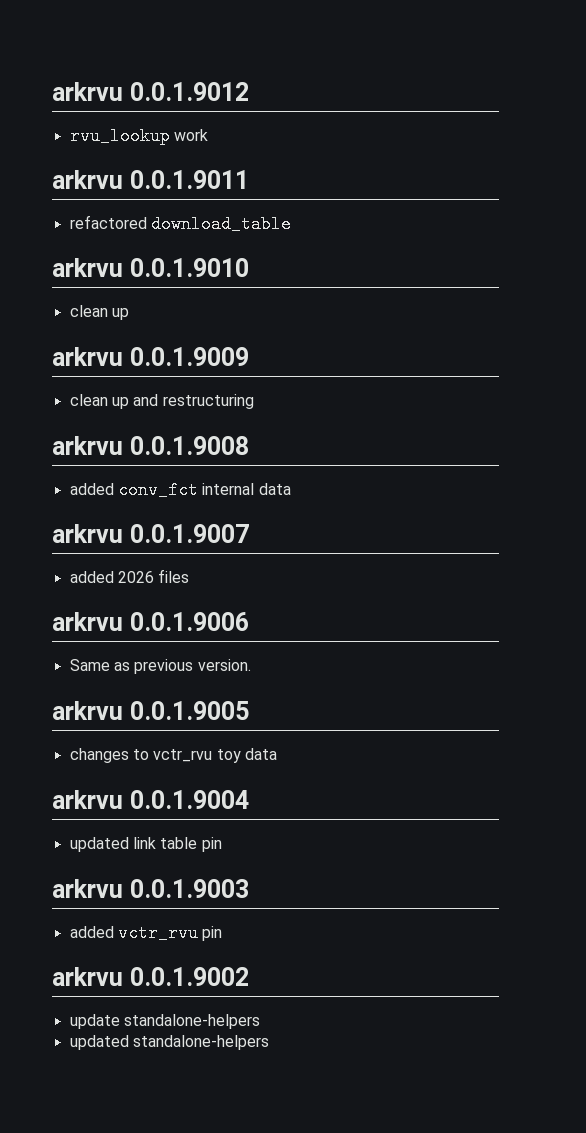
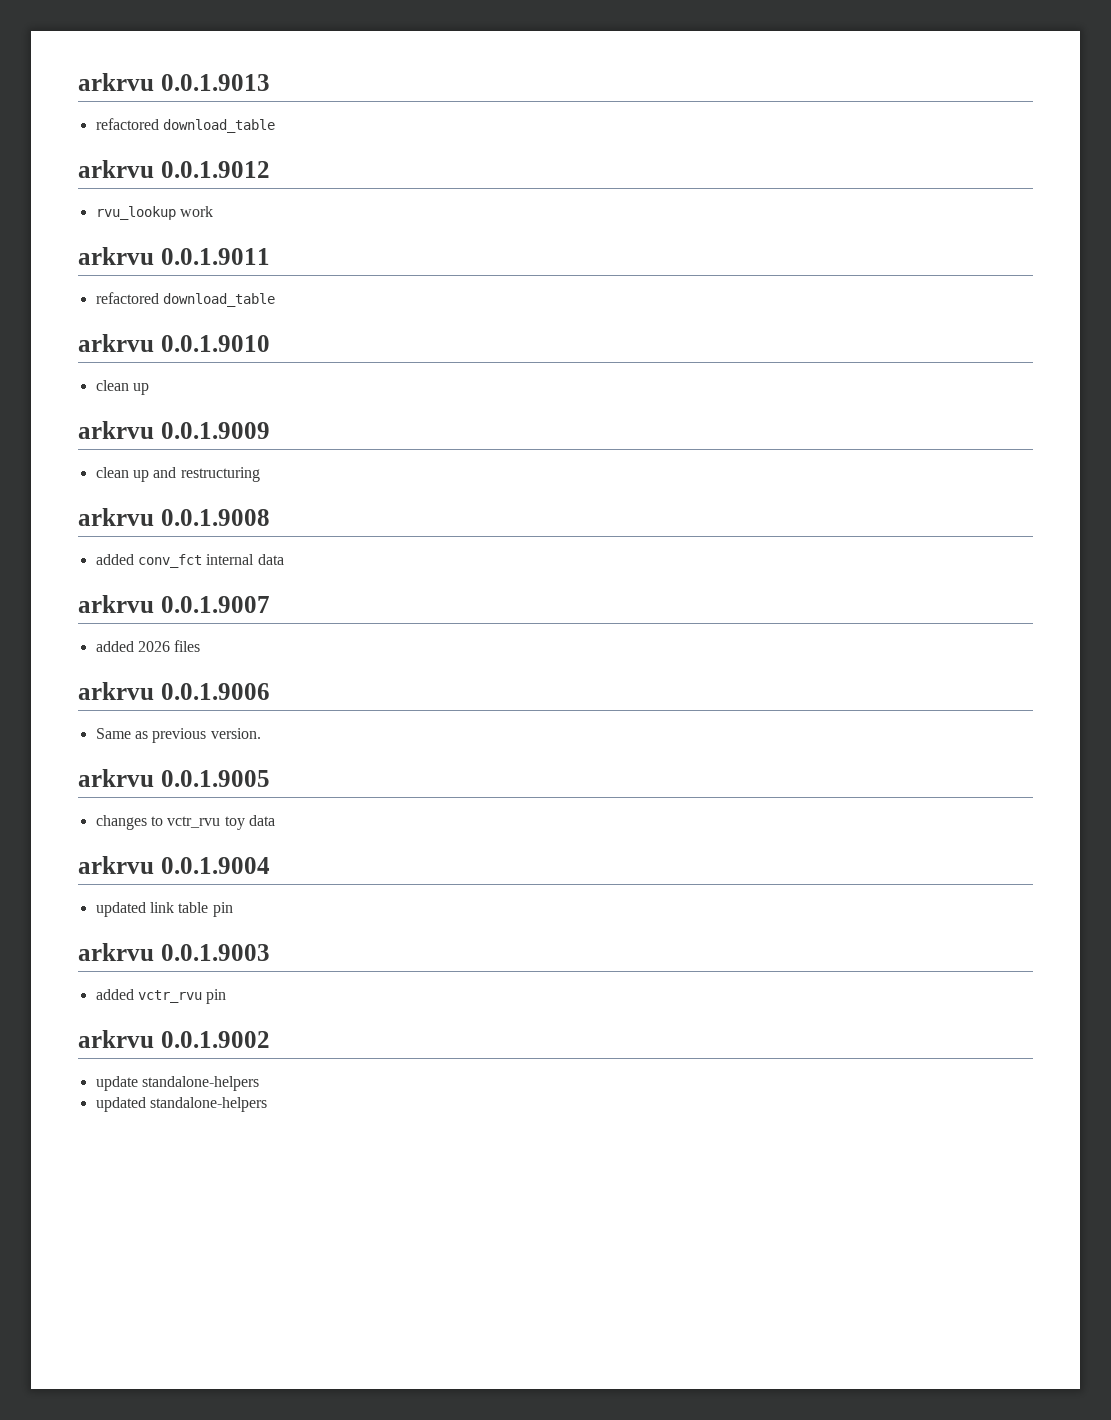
+ arkrvu 0.0.1.9013
+ refactored download_table

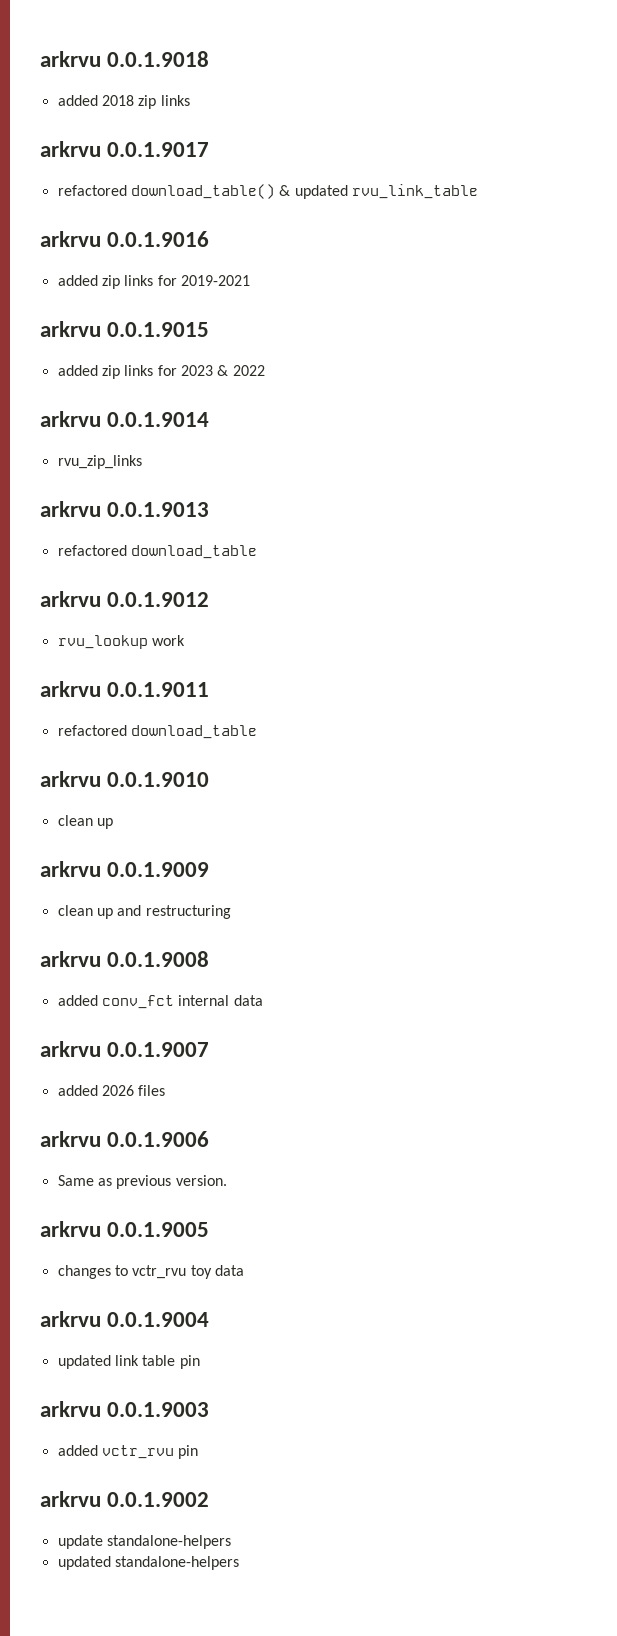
+ arkrvu 0.0.1.9018
+ added 2018 zip links
+ arkrvu 0.0.1.9017
+ refactored download_table() & updated rvu_link_table
+ arkrvu 0.0.1.9016
+ added zip links for 2019-2021
+ arkrvu 0.0.1.9015
+ added zip links for 2023 & 2022
+ arkrvu 0.0.1.9014
+ rvu_zip_links

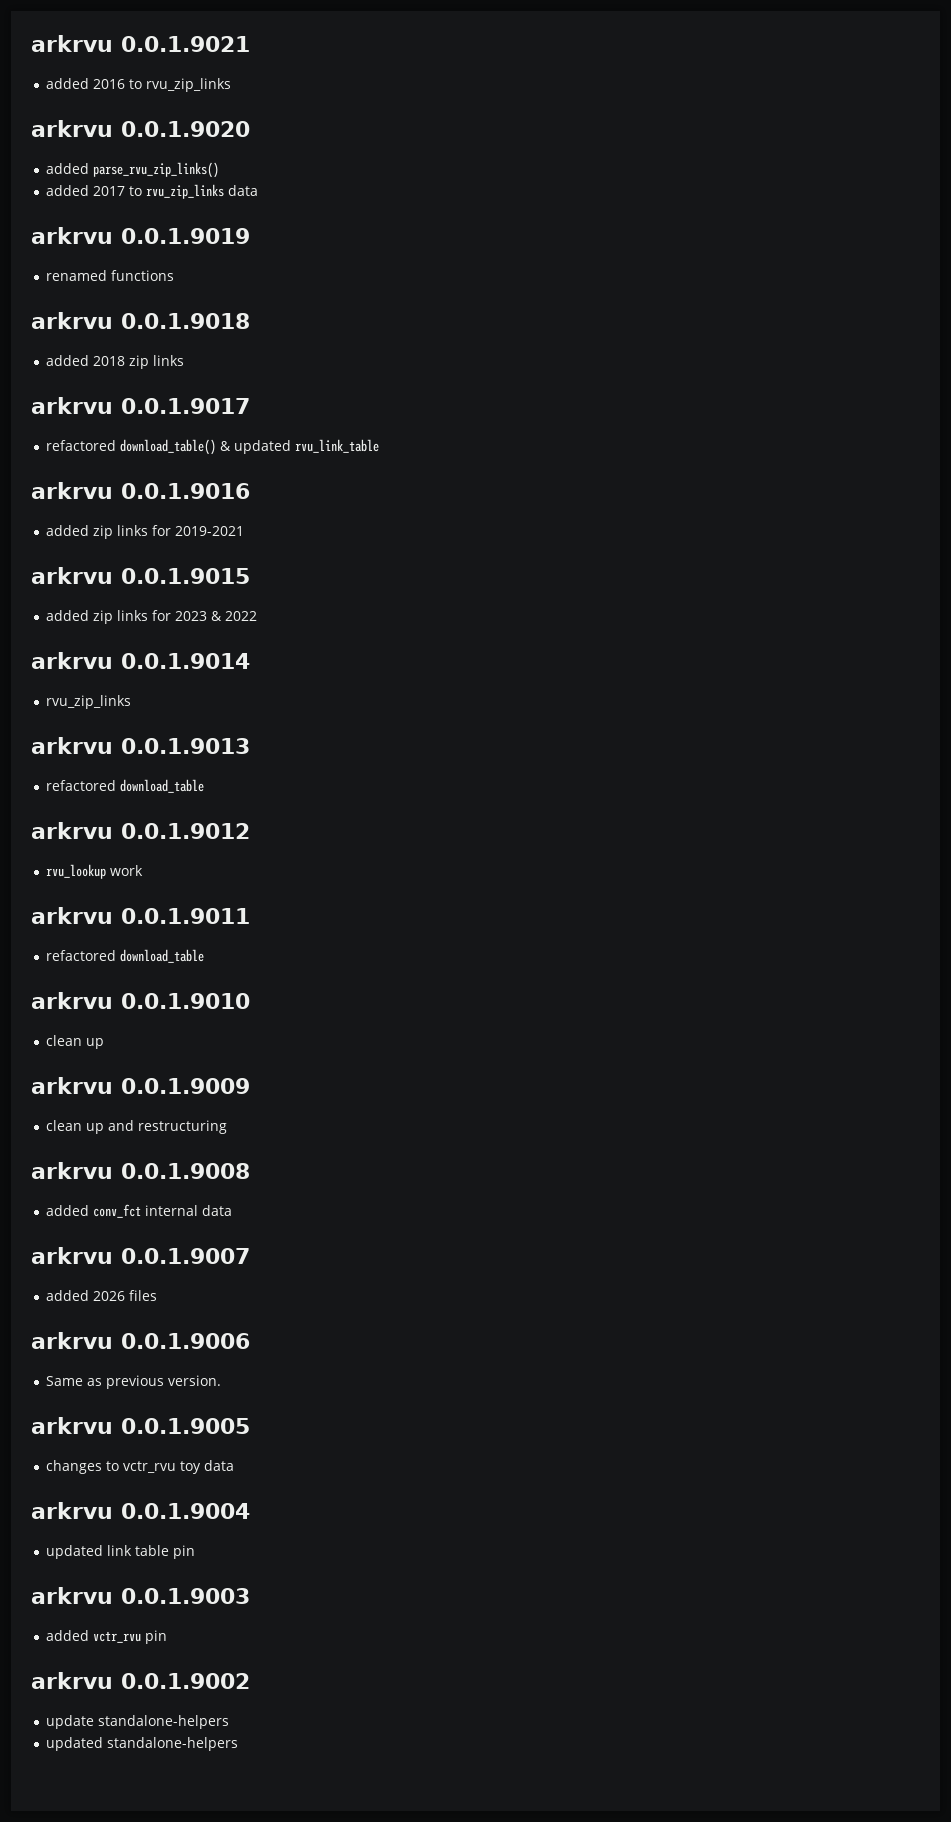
+ arkrvu 0.0.1.9021
+ added 2016 to rvu_zip_links
+ arkrvu 0.0.1.9020
+ added parse_rvu_zip_links()
+ added 2017 to rvu_zip_links data
+ arkrvu 0.0.1.9019
+ renamed functions

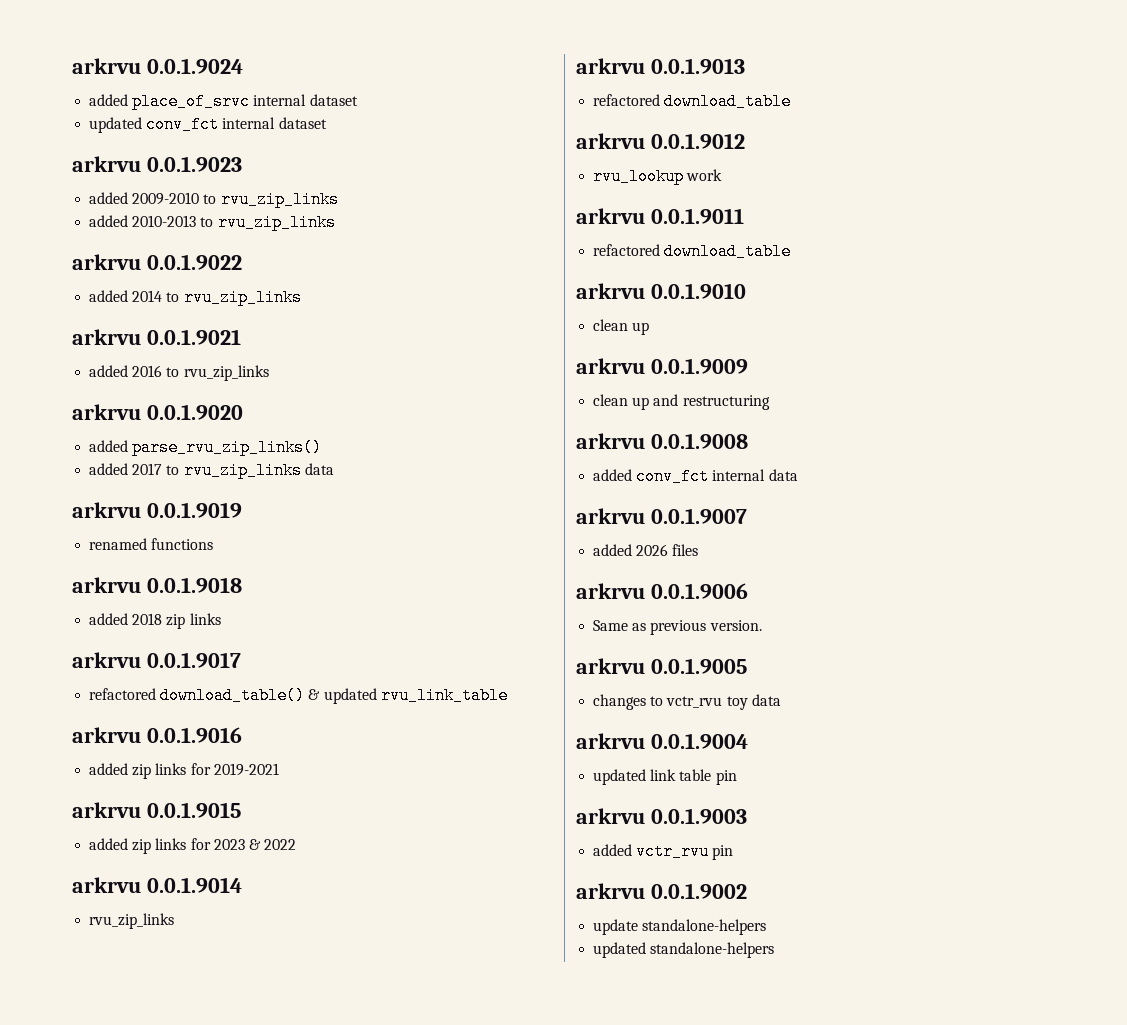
+ arkrvu 0.0.1.9024
+ added place_of_srvc internal dataset
+ updated conv_fct internal dataset
+ arkrvu 0.0.1.9023
+ added 2009-2010 to rvu_zip_links
+ added 2010-2013 to rvu_zip_links
+ arkrvu 0.0.1.9022
+ added 2014 to rvu_zip_links

